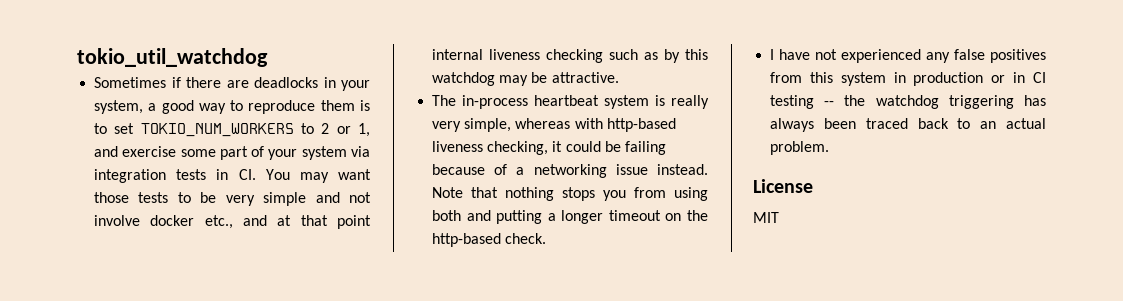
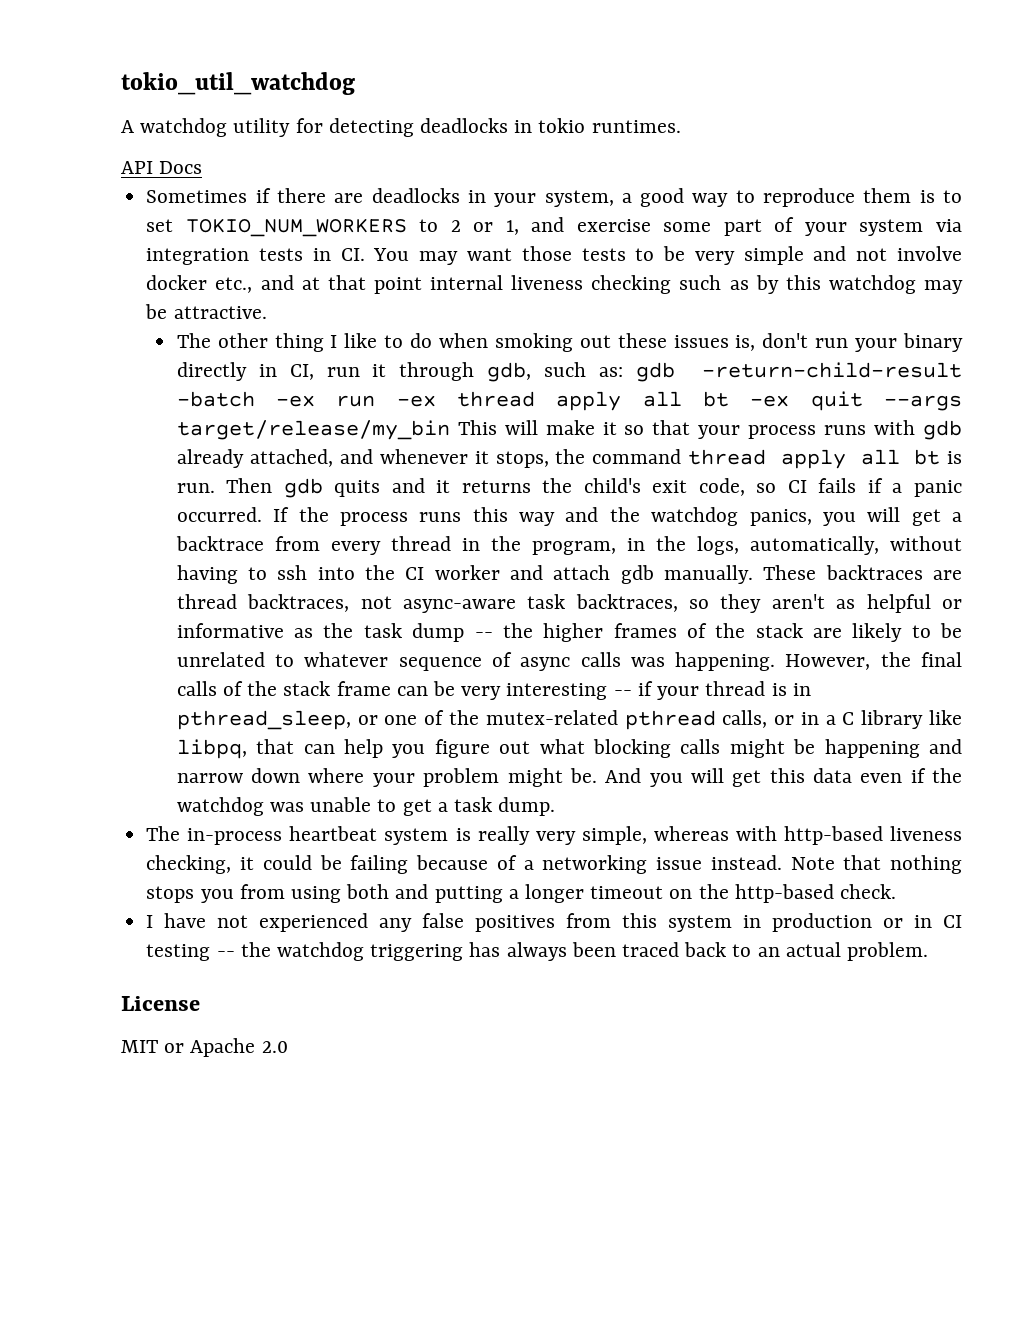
+ A watchdog utility for detecting deadlocks in tokio runtimes.
+ API Docs
+ The other thing I like to do when smoking out these issues is, don't run your binary directly in CI, run it through gdb, such as: gdb -return-child-result -batch -ex run -ex thread apply all bt -ex quit --args target/release/my_bin This will make it so that your process runs with gdb already attached, and whenever it stops, the command thread apply all bt is run. Then gdb quits and it returns the child's exit code, so CI fails if a panic occurred. If the process runs this way and the watchdog panics, you will get a backtrace from every thread in the program, in the logs, automatically, without having to ssh into the CI worker and attach gdb manually. These backtraces are thread backtraces, not async-aware task backtraces, so they aren't as helpful or informative as the task dump -- the higher frames of the stack are likely to be unrelated to whatever sequence of async calls was happening. However, the final calls of the stack frame can be very interesting -- if your thread is in pthread_sleep, or one of the mutex-related pthread calls, or in a C library like libpq, that can help you figure out what blocking calls might be happening and narrow down where your problem might be. And you will get this data even if the watchdog was unable to get a task dump.
- MIT
+ MIT or Apache 2.0

